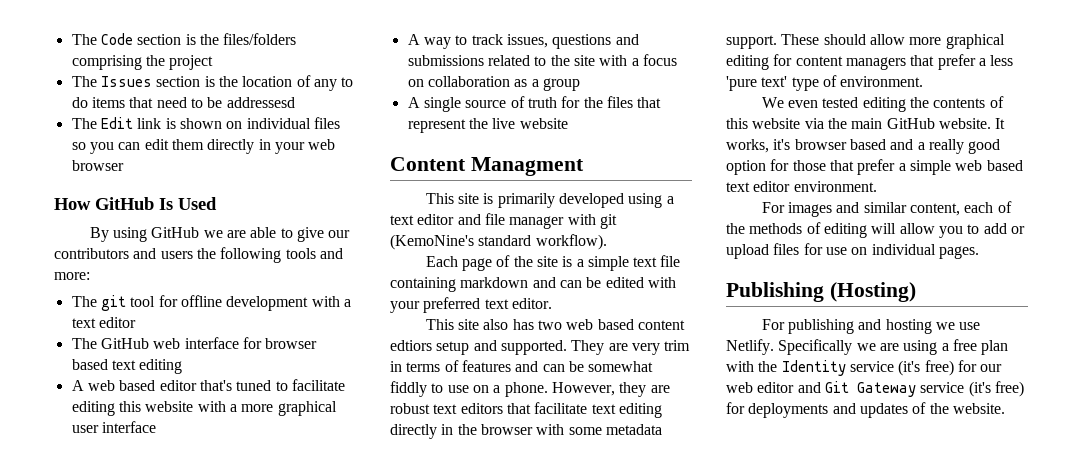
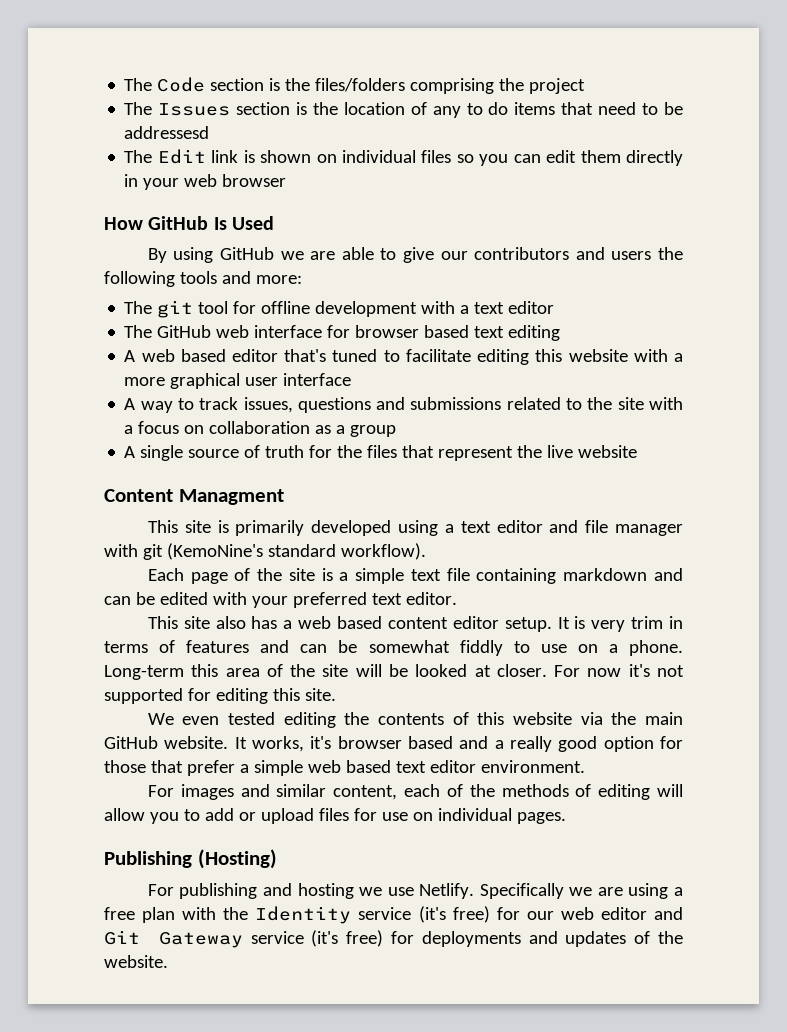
- This site also has two web based content edtiors setup and supported. They are very trim in terms of features and can be somewhat fiddly to use on a phone.
+ This site also has a web based content editor setup. It is very trim in terms of features and can be somewhat fiddly to use on a phone.
- However, they are robust text editors that facilitate text editing directly in the browser with some metadata support. These should allow more graphical editing for content managers that prefer a less 'pure text' type of environment.
+ Long-term this area of the site will be looked at closer. For now it's not supported for editing this site.

